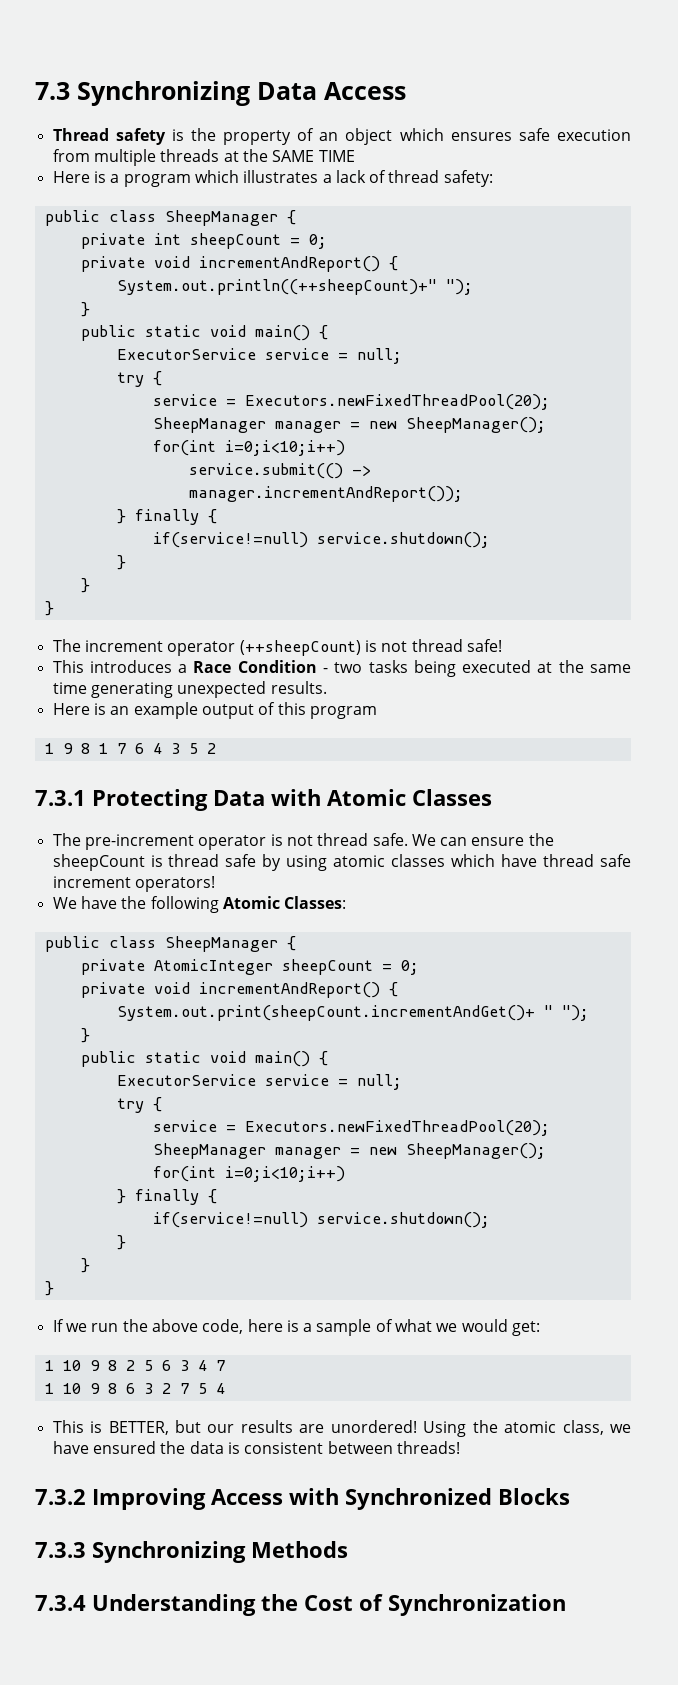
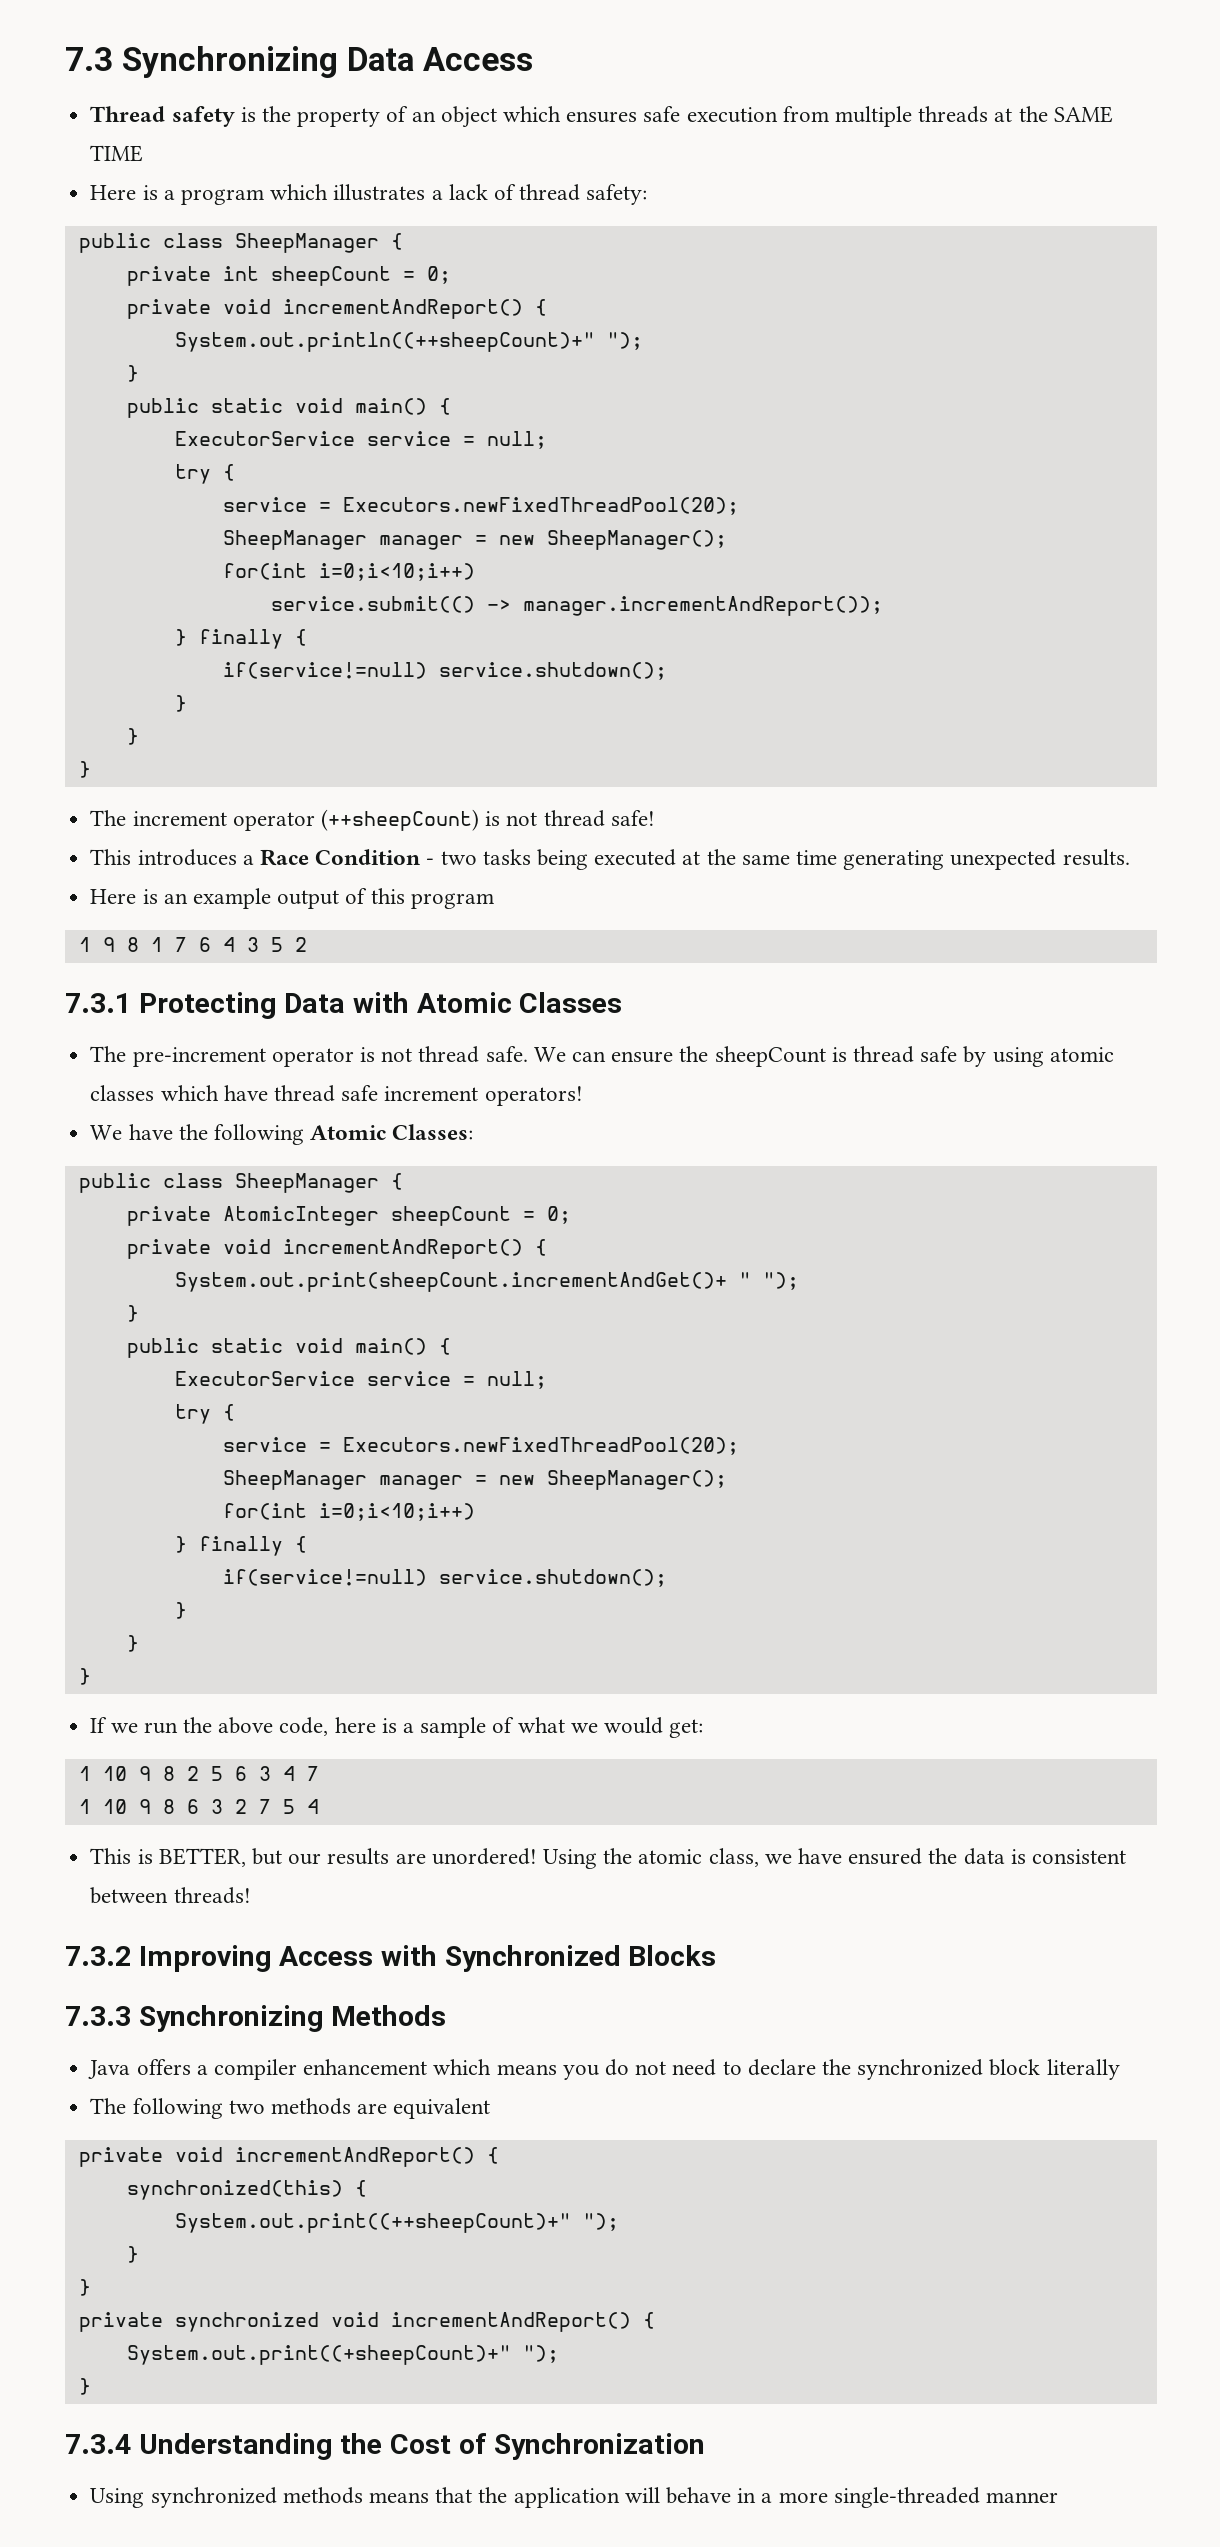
+ Java offers a compiler enhancement which means you do not need to declare the synchronized block literally
+ The following two methods are equivalent
+ private void incrementAndReport() {
+ synchronized(this) {
+ System.out.print((++sheepCount)+" ");
+ }
+ }
+ private synchronized void incrementAndReport() {
+ System.out.print((+sheepCount)+" ");
+ }
+ Using synchronized methods means that the application will behave in a more single-threaded manner

